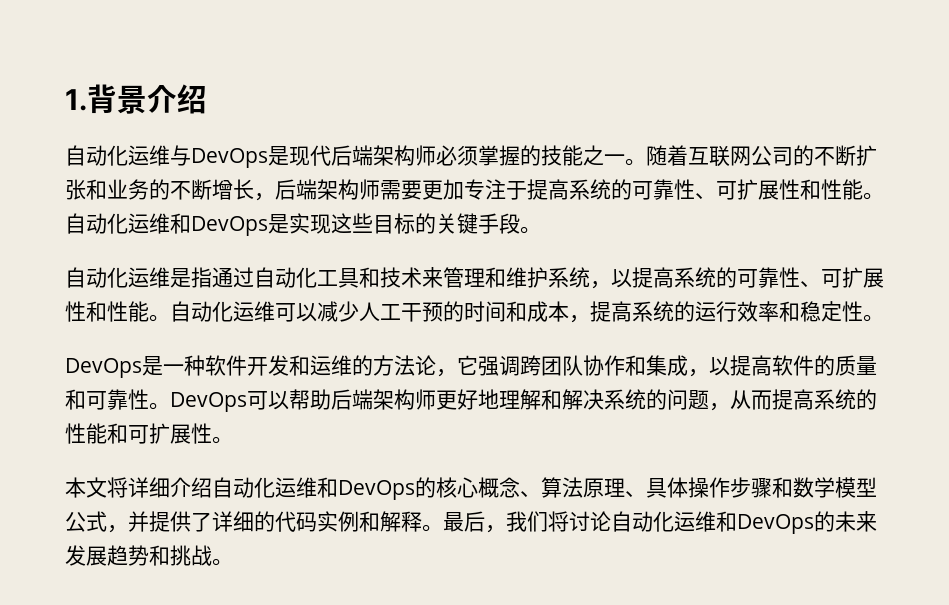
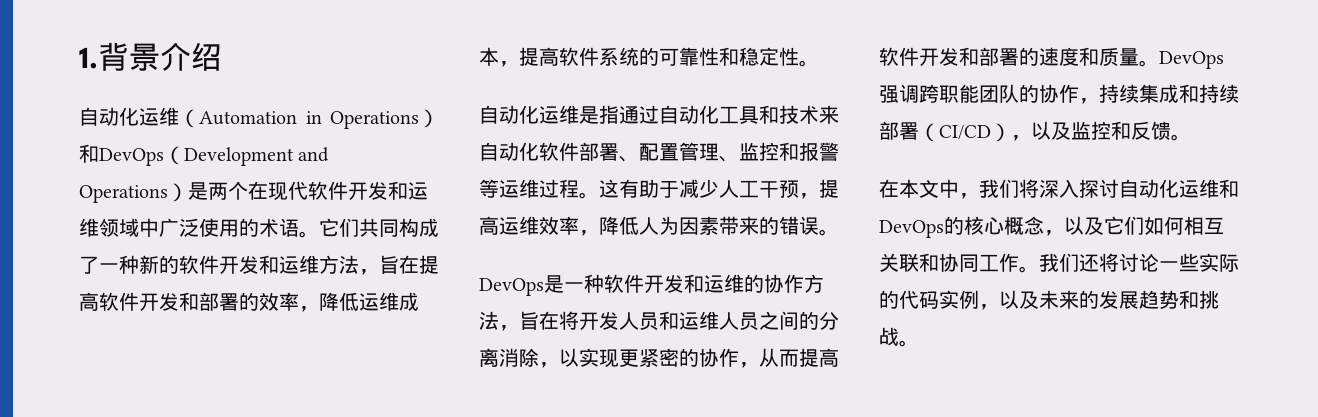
- 自动化运维与DevOps是现代后端架构师必须掌握的技能之一。随着互联网公司的不断扩张和业务的不断增长，后端架构师需要更加专注于提高系统的可靠性、可扩展性和性能。自动化运维和DevOps是实现这些目标的关键手段。
+ 自动化运维（Automation in Operations）和DevOps（Development and Operations）是两个在现代软件开发和运维领域中广泛使用的术语。它们共同构成了一种新的软件开发和运维方法，旨在提高软件开发和部署的效率，降低运维成本，提高软件系统的可靠性和稳定性。
- 自动化运维是指通过自动化工具和技术来管理和维护系统，以提高系统的可靠性、可扩展性和性能。自动化运维可以减少人工干预的时间和成本，提高系统的运行效率和稳定性。
+ 自动化运维是指通过自动化工具和技术来自动化软件部署、配置管理、监控和报警等运维过程。这有助于减少人工干预，提高运维效率，降低人为因素带来的错误。
- DevOps是一种软件开发和运维的方法论，它强调跨团队协作和集成，以提高软件的质量和可靠性。DevOps可以帮助后端架构师更好地理解和解决系统的问题，从而提高系统的性能和可扩展性。
- 本文将详细介绍自动化运维和DevOps的核心概念、算法原理、具体操作步骤和数学模型公式，并提供了详细的代码实例和解释。最后，我们将讨论自动化运维和DevOps的未来发展趋势和挑战。
+ DevOps是一种软件开发和运维的协作方法，旨在将开发人员和运维人员之间的分离消除，以实现更紧密的协作，从而提高软件开发和部署的速度和质量。DevOps强调跨职能团队的协作，持续集成和持续部署（CI/CD），以及监控和反馈。
+ 在本文中，我们将深入探讨自动化运维和DevOps的核心概念，以及它们如何相互关联和协同工作。我们还将讨论一些实际的代码实例，以及未来的发展趋势和挑战。

